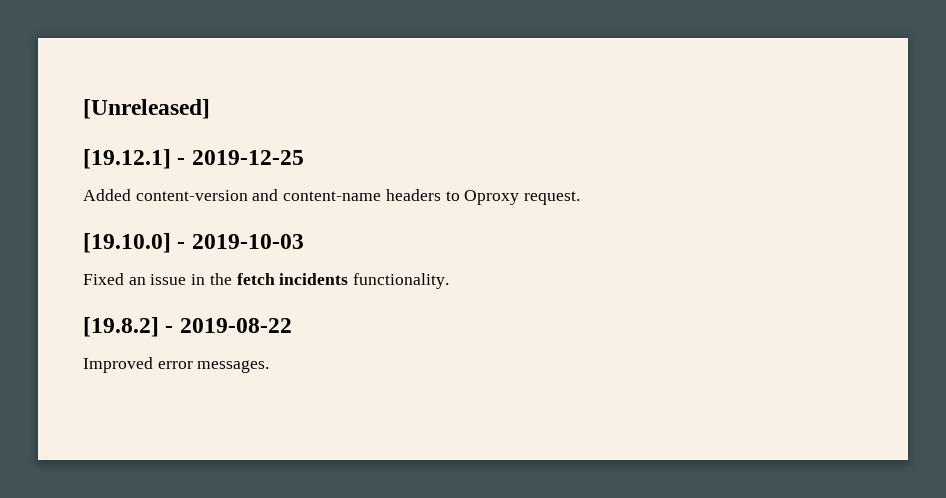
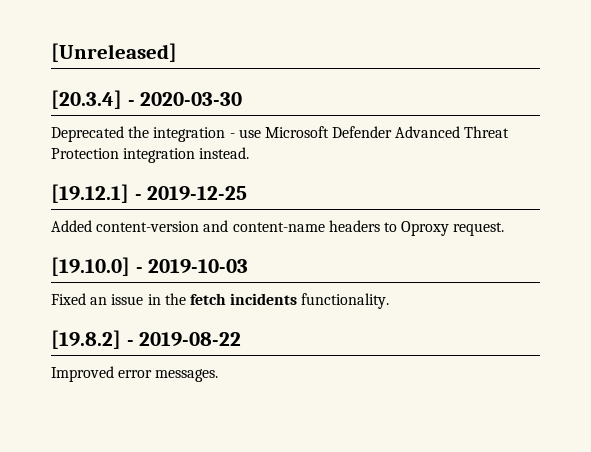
+ [20.3.4] - 2020-03-30
+ Deprecated the integration - use Microsoft Defender Advanced Threat Protection integration instead.

